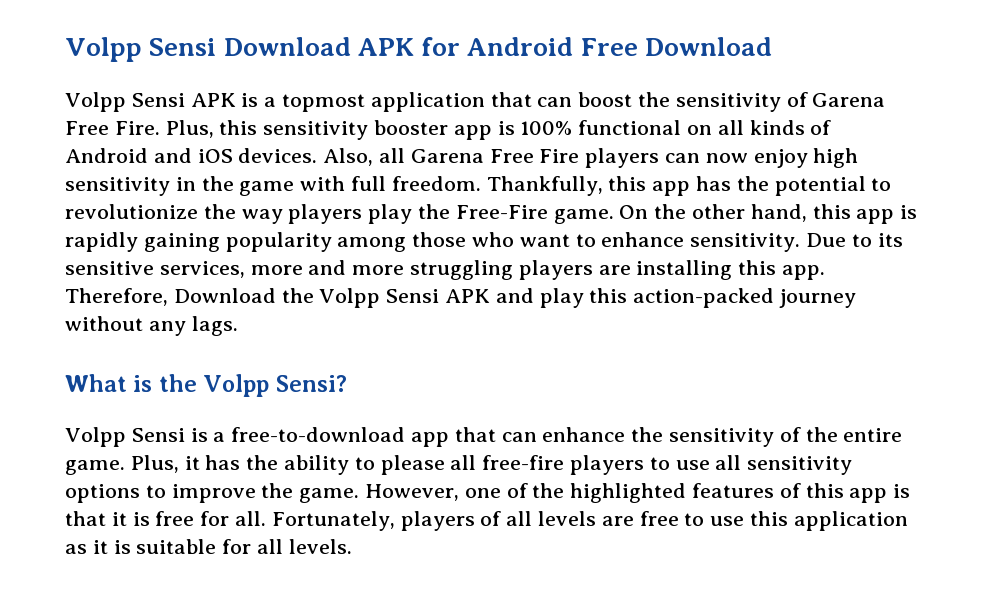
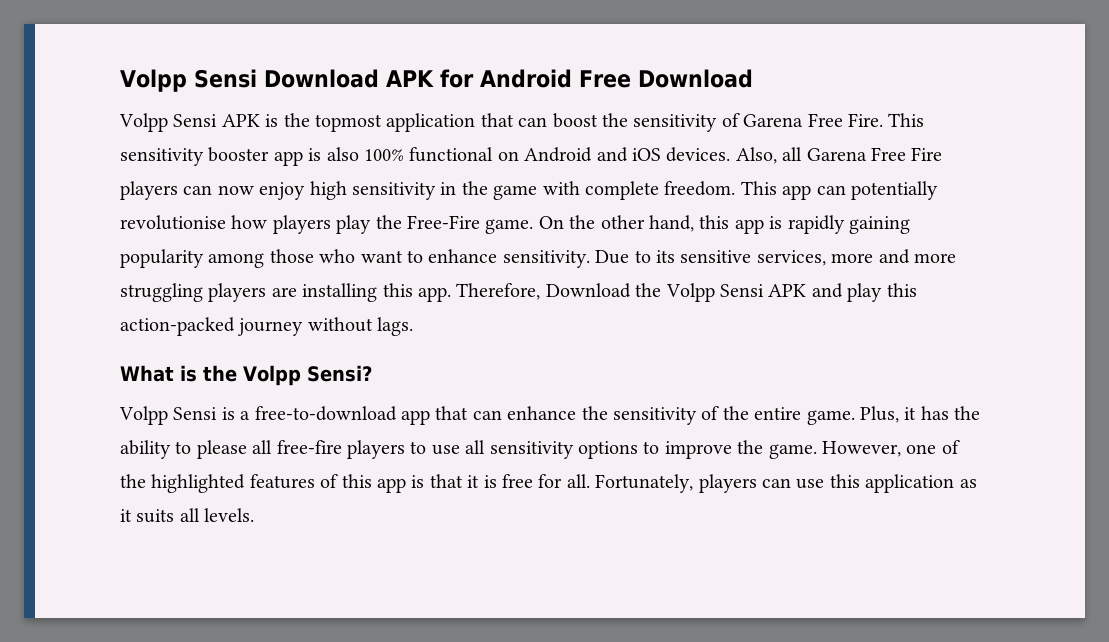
- Volpp Sensi APK is a topmost application that can boost the sensitivity of Garena Free Fire.
+ Volpp Sensi APK is the topmost application that can boost the sensitivity of Garena Free Fire.
- Plus, this sensitivity booster app is 100% functional on all kinds of Android and iOS devices.
+ This sensitivity booster app is also 100% functional on Android and iOS devices.
- Also, all Garena Free Fire players can now enjoy high sensitivity in the game with full freedom. Thankfully, this app has the potential to revolutionize the way players play the Free-Fire game.
+ Also, all Garena Free Fire players can now enjoy high sensitivity in the game with complete freedom. This app can potentially revolutionise how players play the Free-Fire game.
- Therefore, Download the Volpp Sensi APK and play this action-packed journey without any lags.
+ Therefore, Download the Volpp Sensi APK and play this action-packed journey without lags.
- Fortunately, players of all levels are free to use this application as it is suitable for all levels.
+ Fortunately, players can use this application as it suits all levels.

